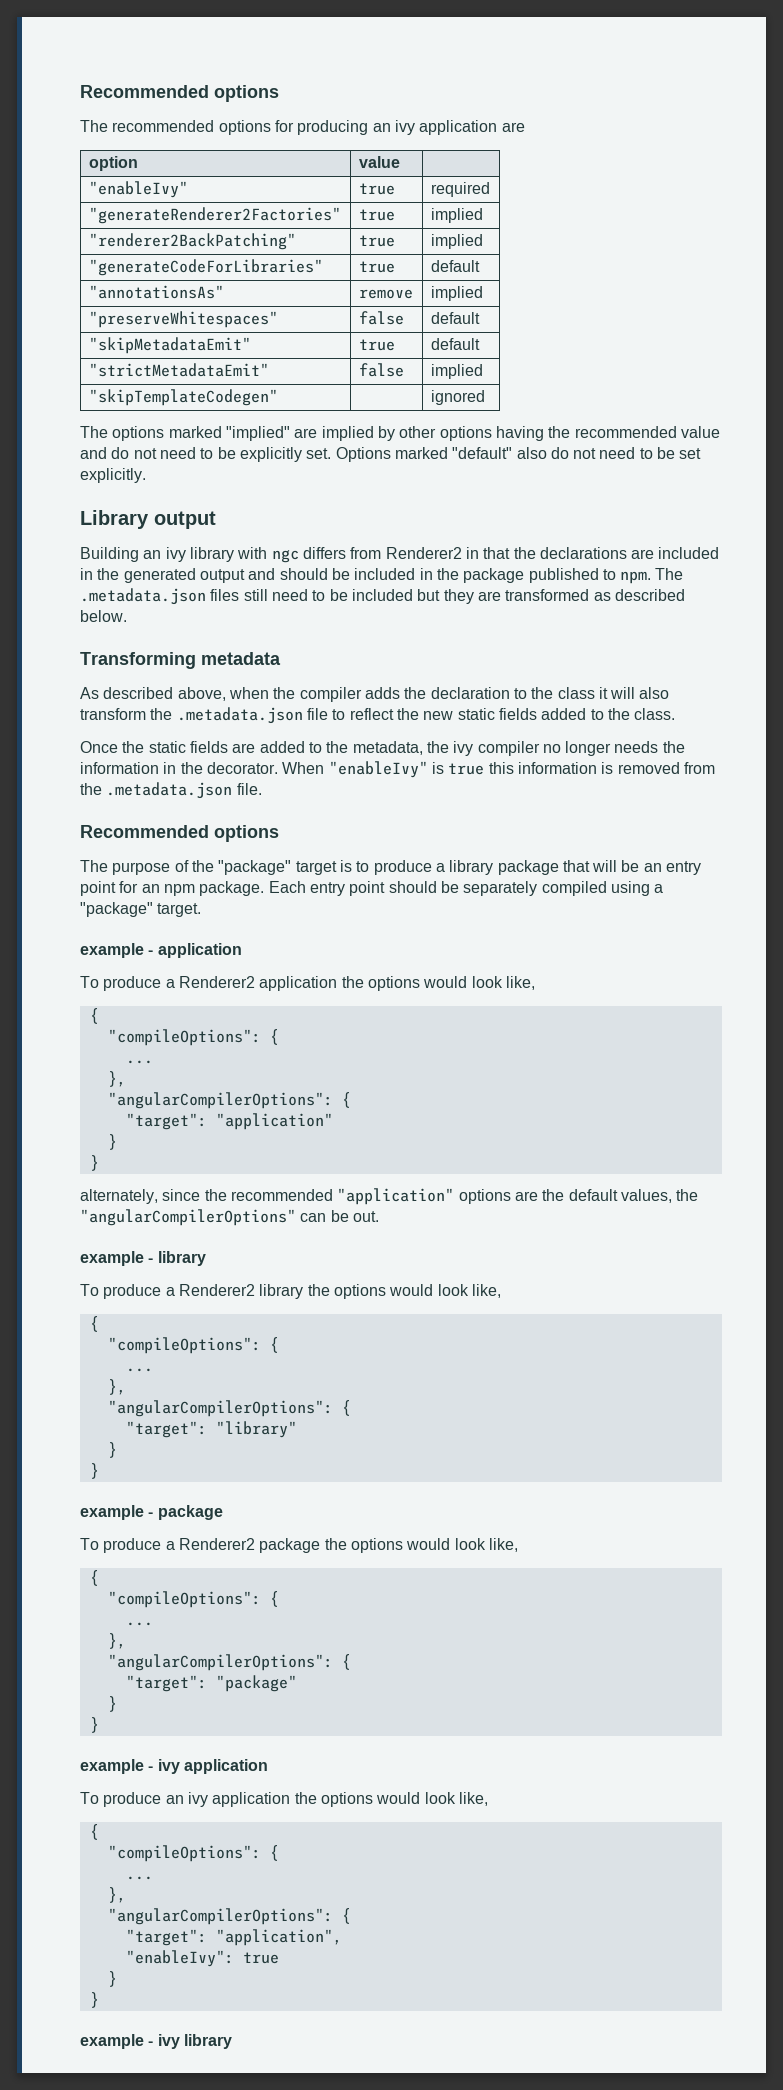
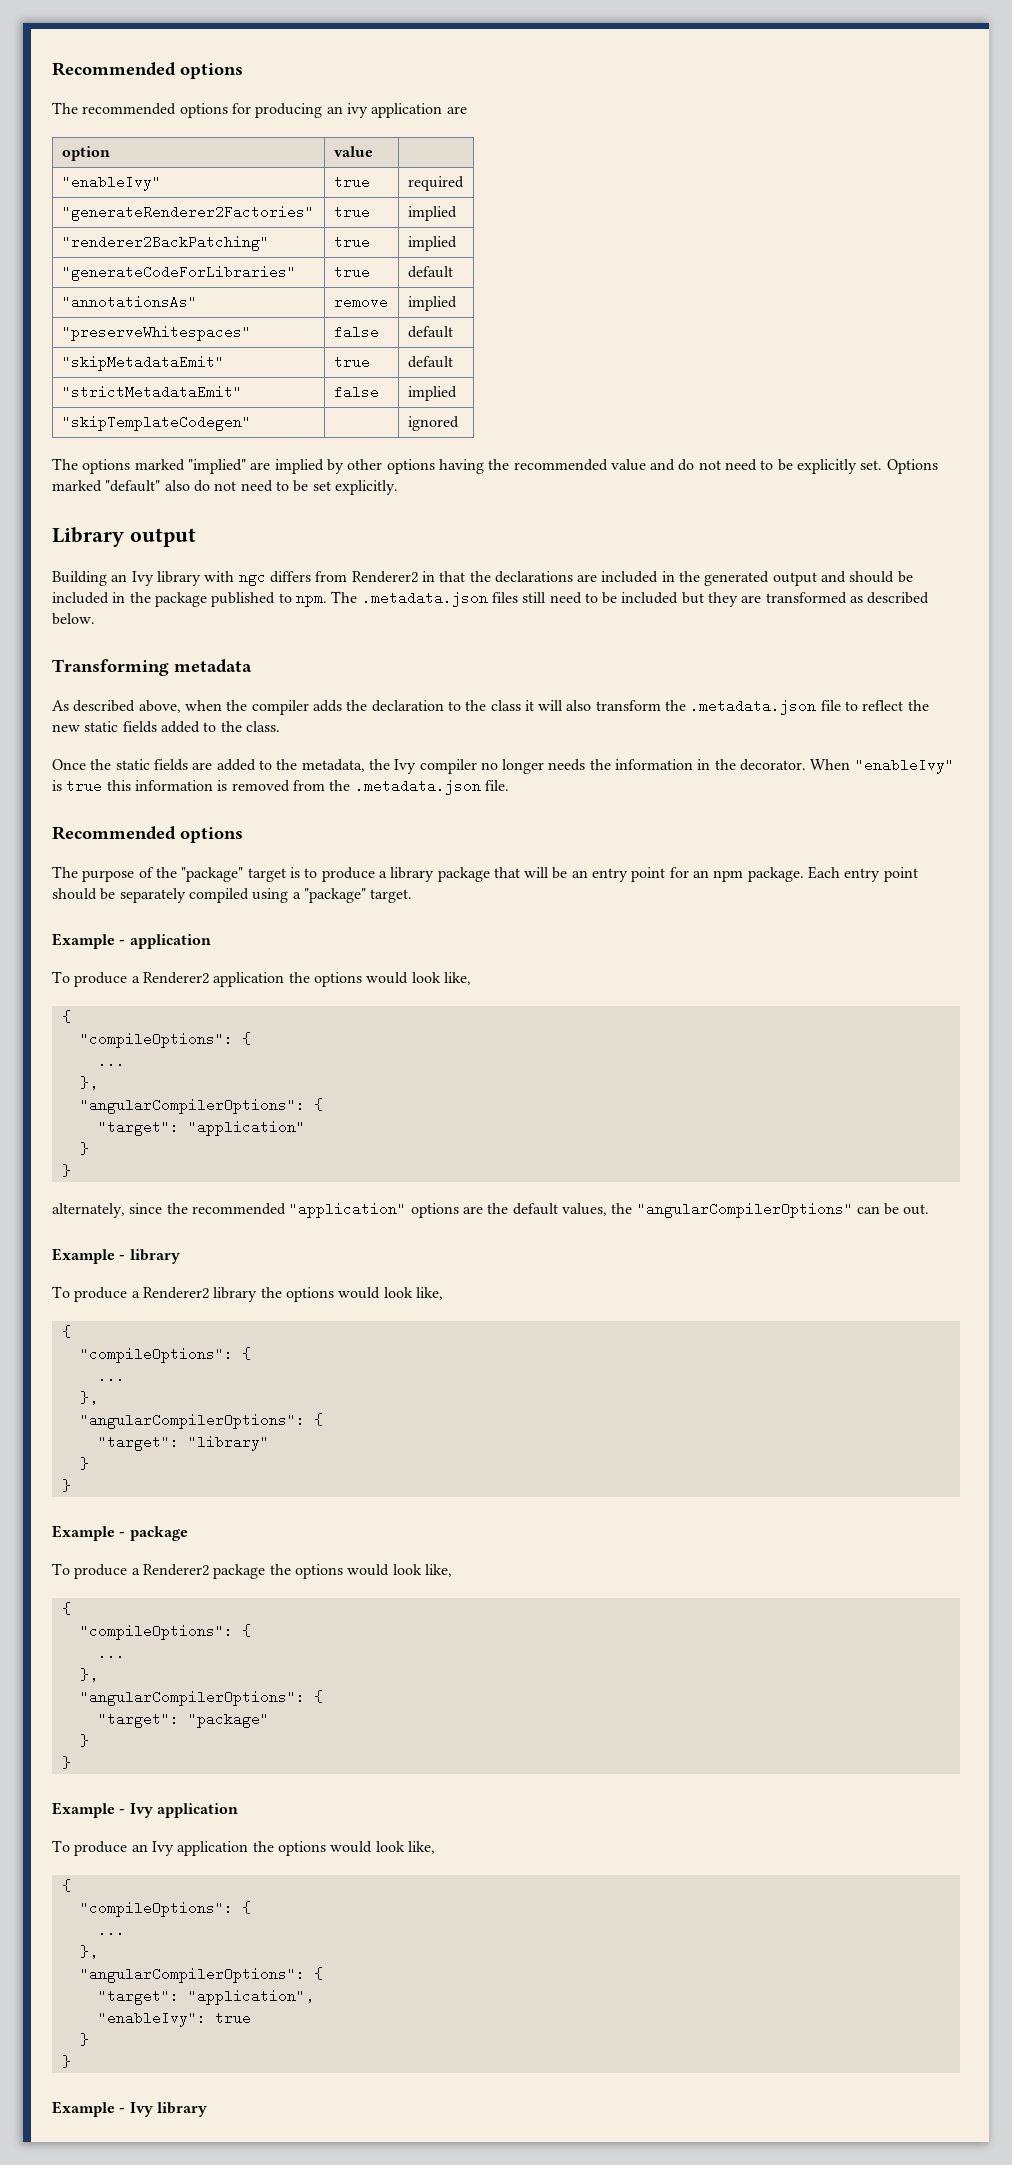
- Building an ivy library with ngc differs from Renderer2 in that the declarations are included in the generated output and should be included in the package published to npm.
+ Building an Ivy library with ngc differs from Renderer2 in that the declarations are included in the generated output and should be included in the package published to npm.
- Once the static fields are added to the metadata, the ivy compiler no longer needs the information in the decorator.
+ Once the static fields are added to the metadata, the Ivy compiler no longer needs the information in the decorator.
- example - application
+ Example - application
- example - library
+ Example - library
- example - package
+ Example - package
- example - ivy application
+ Example - Ivy application
- To produce an ivy application the options would look like,
+ To produce an Ivy application the options would look like,
- example - ivy library
+ Example - Ivy library

